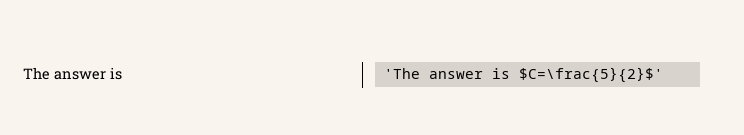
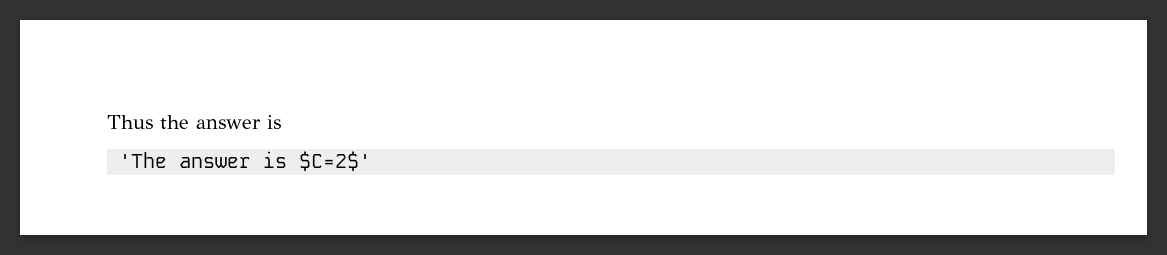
- The answer is
+ Thus the answer is
- 'The answer is $C=\frac{5}{2}$'
+ 'The answer is $C=2$'

